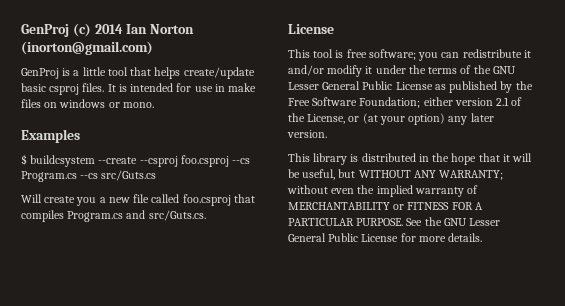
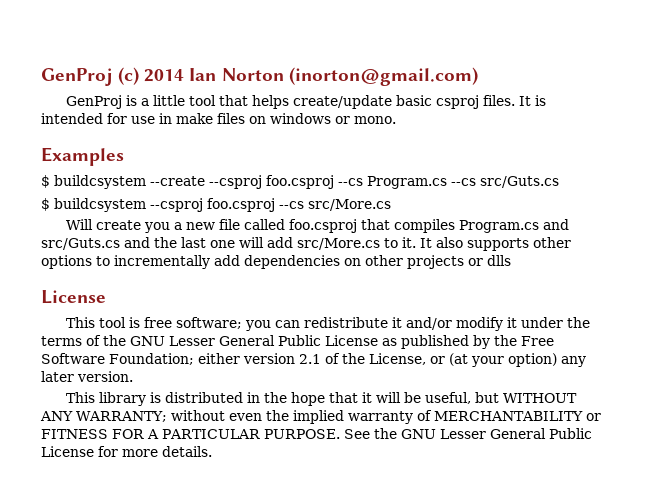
+ $ buildcsystem --csproj foo.csproj --cs src/More.cs
- Will create you a new file called foo.csproj that compiles Program.cs and src/Guts.cs.
+ Will create you a new file called foo.csproj that compiles Program.cs and src/Guts.cs and the last one will add src/More.cs to it. It also supports other options to incrementally add dependencies on other projects or dlls

